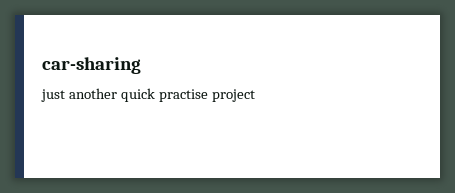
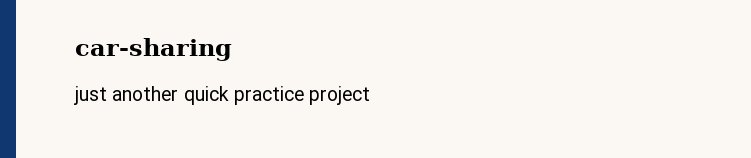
- just another quick practise project
+ just another quick practice project

